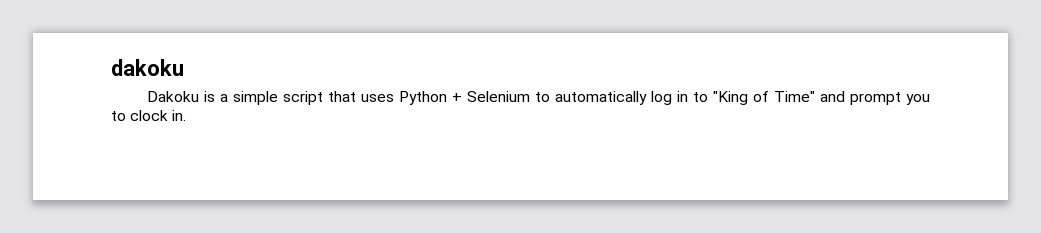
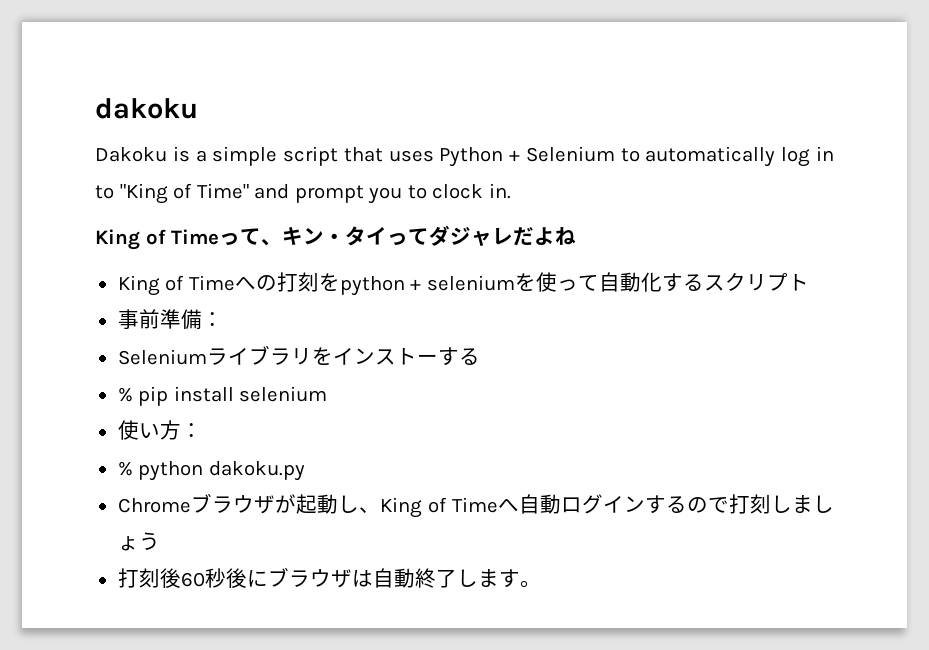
+ King of Timeって、キン・タイってダジャレだよね
+ King of Timeへの打刻をpython + seleniumを使って自動化するスクリプト
+ 事前準備：
+ Seleniumライブラリをインストーする
+ % pip install selenium
+ 使い方：
+ % python dakoku.py
+ Chromeブラウザが起動し、King of Timeへ自動ログインするので打刻しましょう
+ 打刻後60秒後にブラウザは自動終了します。

